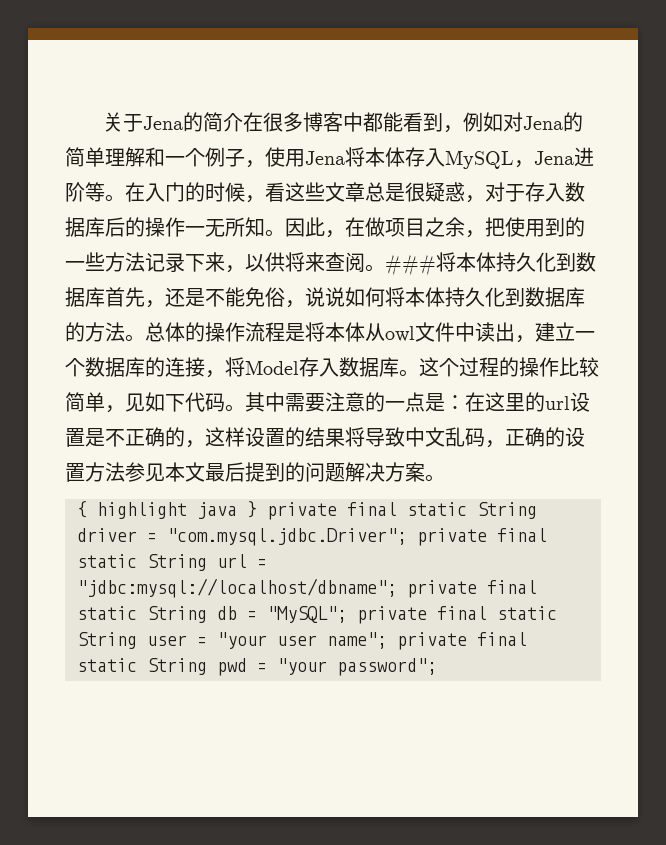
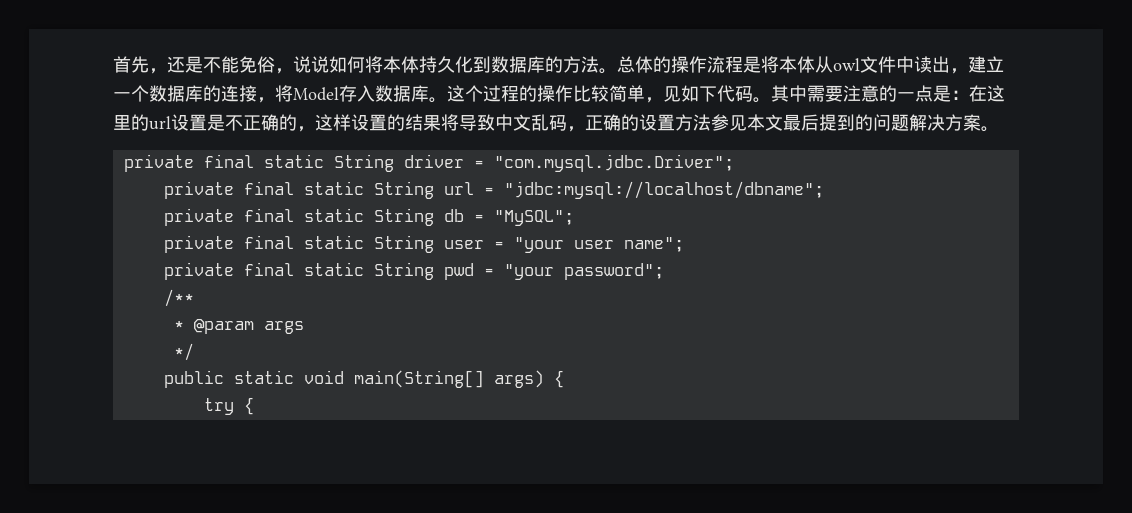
- 关于Jena的简介在很多博客中都能看到，例如对Jena的简单理解和一个例子，使用Jena将本体存入MySQL，Jena进阶等。在入门的时候，看这些文章总是很疑惑，对于存入数据库后的操作一无所知。因此，在做项目之余，把使用到的一些方法记录下来，以供将来查阅。###将本体持久化到数据库首先，还是不能免俗，说说如何将本体持久化到数据库的方法。
+ 首先，还是不能免俗，说说如何将本体持久化到数据库的方法。
- { highlight java } private final static String driver = "com.mysql.jdbc.Driver"; private final static String url = "jdbc:mysql://localhost/dbname"; private final static String db = "MySQL"; private final static String user = "your user name"; private final static String pwd = "your password";
+ private final static String driver = "com.mysql.jdbc.Driver";
+ private final static String url = "jdbc:mysql://localhost/dbname";
+ private final static String db = "MySQL";
+ private final static String user = "your user name";
+ private final static String pwd = "your password";
+ /**
+ * @param args
+ */
+ public static void main(String[] args) {
+ try {

